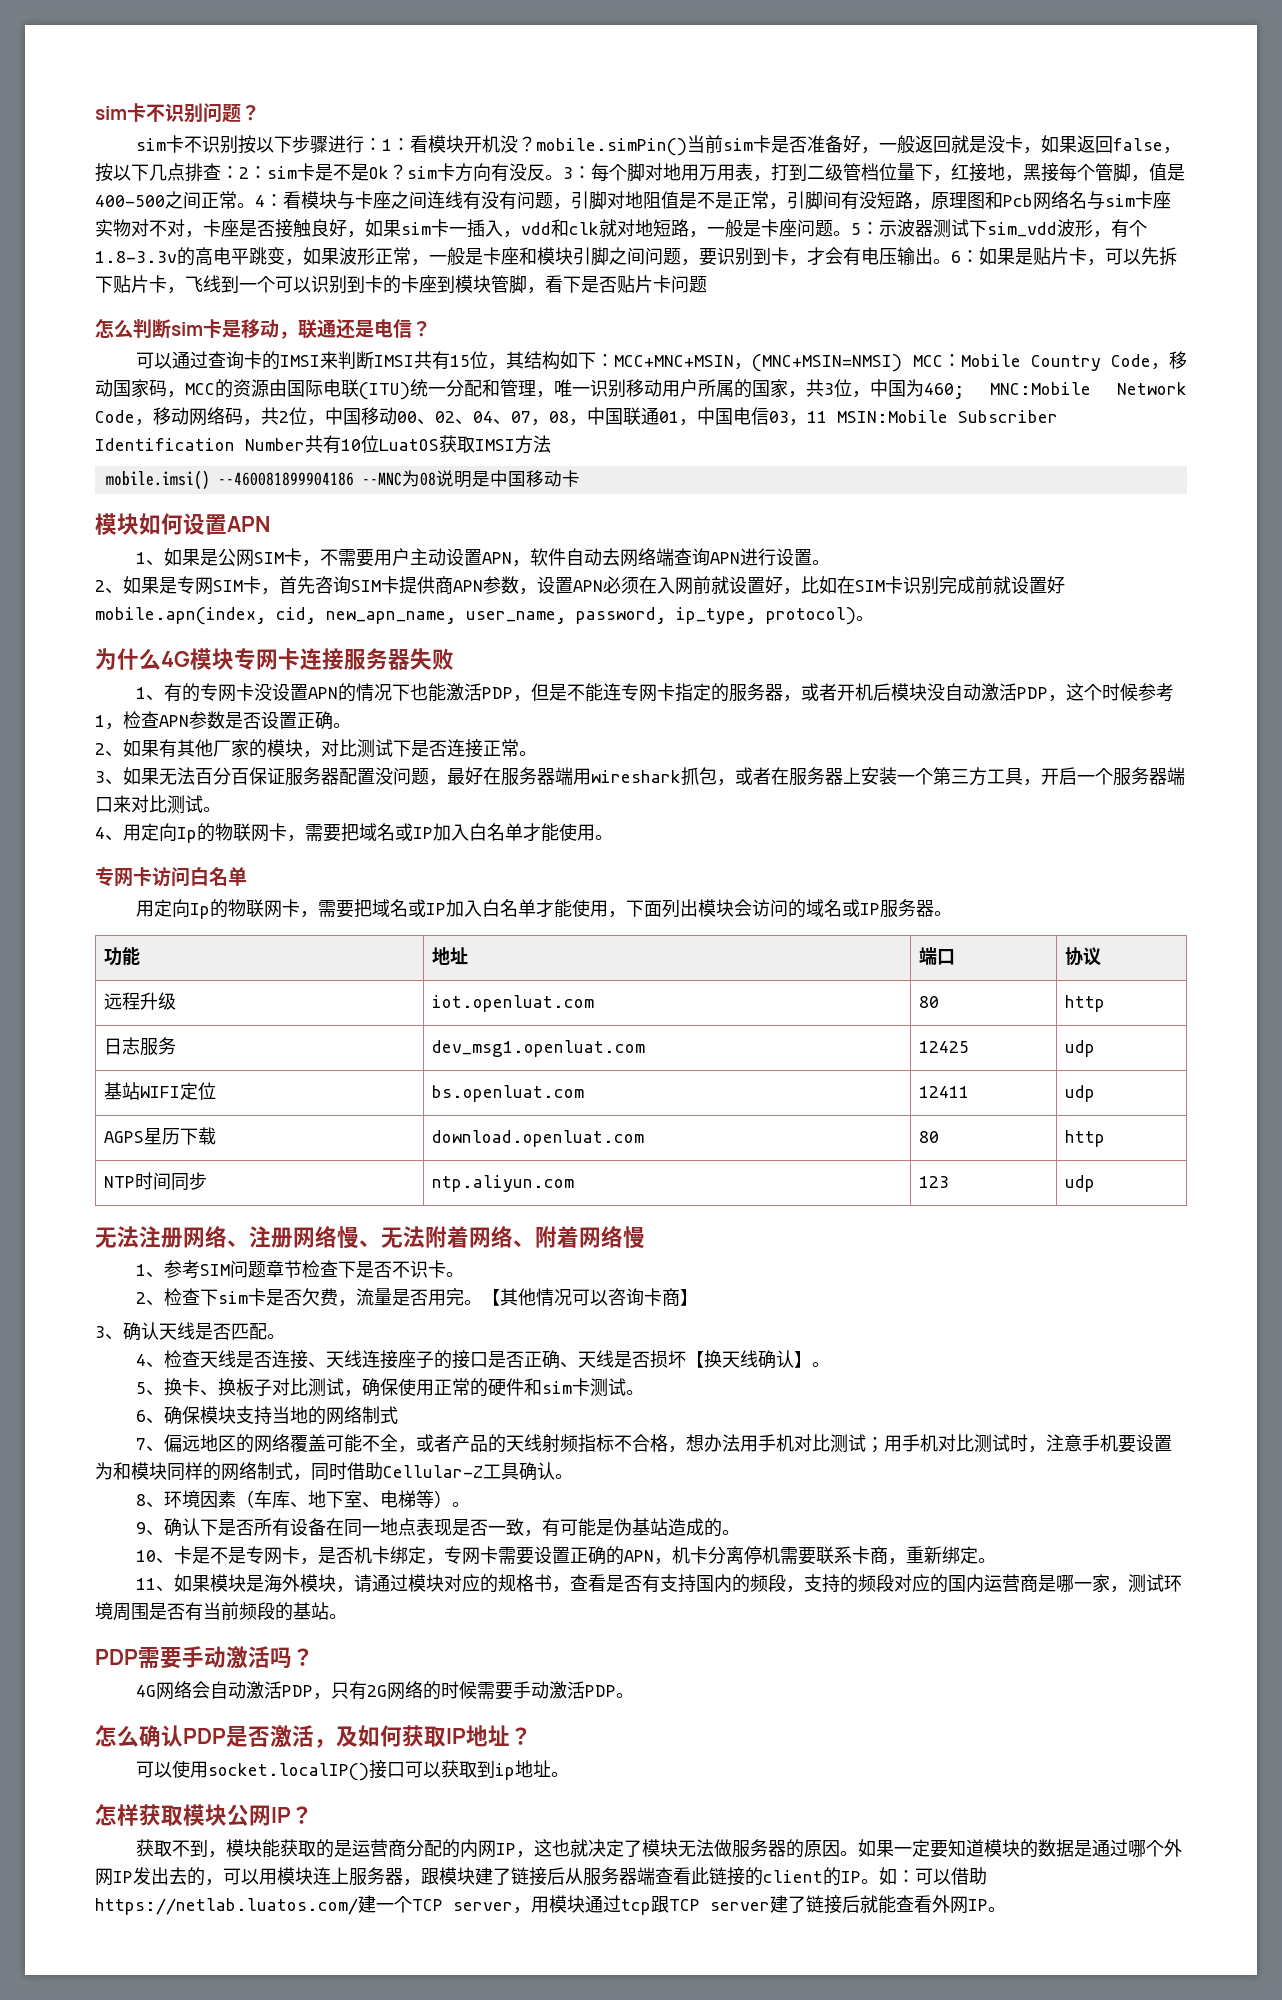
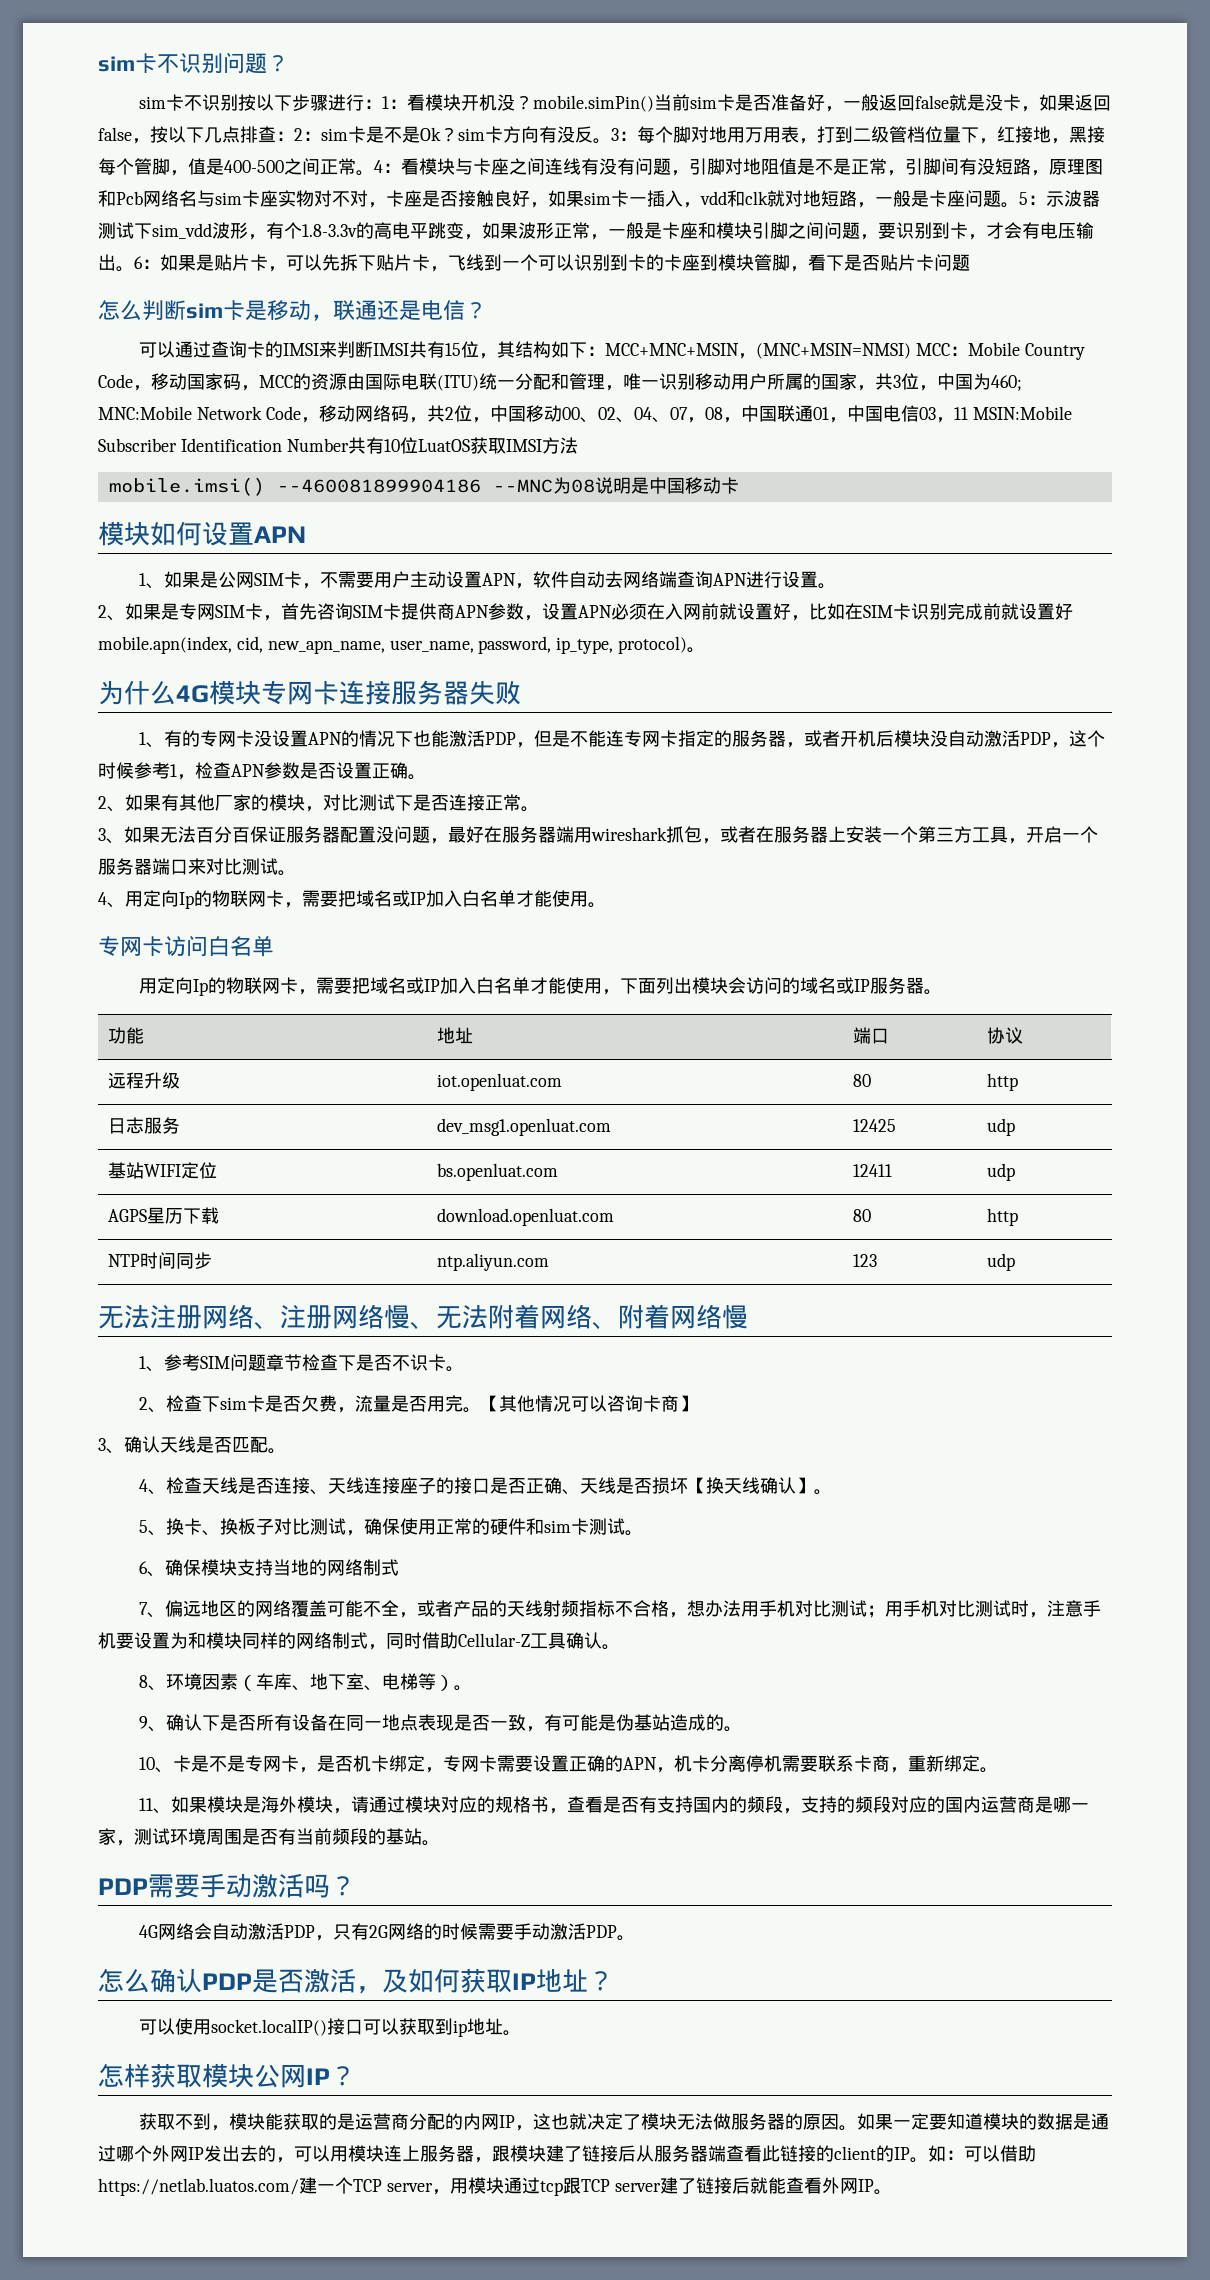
- sim卡不识别按以下步骤进行：1：看模块开机没？mobile.simPin()当前sim卡是否准备好，一般返回就是没卡，如果返回false，按以下几点排查：2：sim卡是不是Ok？sim卡方向有没反。
+ sim卡不识别按以下步骤进行：1：看模块开机没？mobile.simPin()当前sim卡是否准备好，一般返回false就是没卡，如果返回false，按以下几点排查：2：sim卡是不是Ok？sim卡方向有没反。

